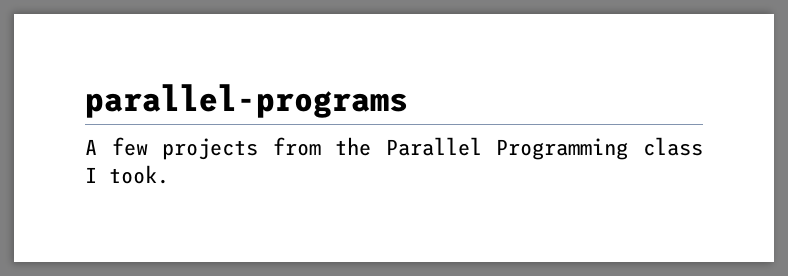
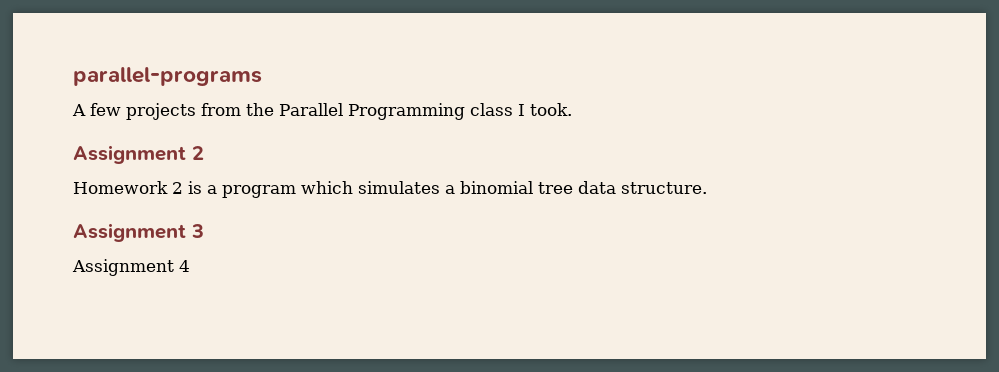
+ Assignment 2
+ Homework 2 is a program which simulates a binomial tree data structure.
+ Assignment 3
+ Assignment 4

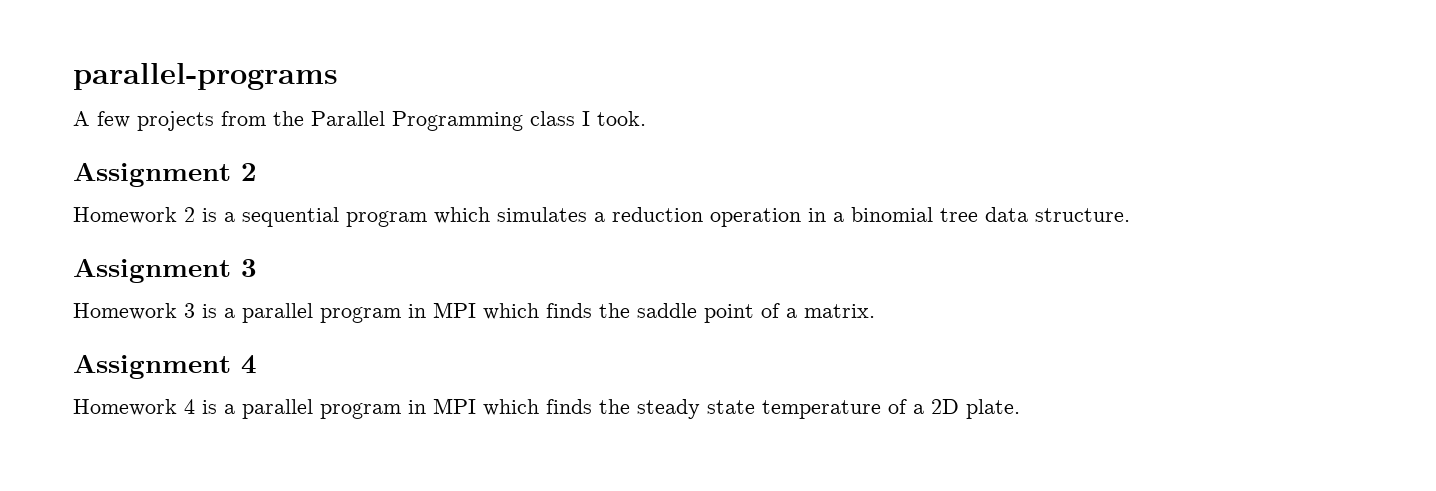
- Homework 2 is a program which simulates a binomial tree data structure.
+ Homework 2 is a sequential program which simulates a reduction operation in a binomial tree data structure.
+ Homework 3 is a parallel program in MPI which finds the saddle point of a matrix.
  Assignment 4
+ Homework 4 is a parallel program in MPI which finds the steady state temperature of a 2D plate.

